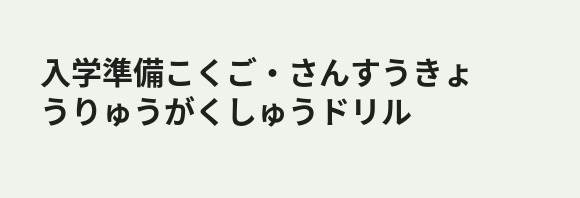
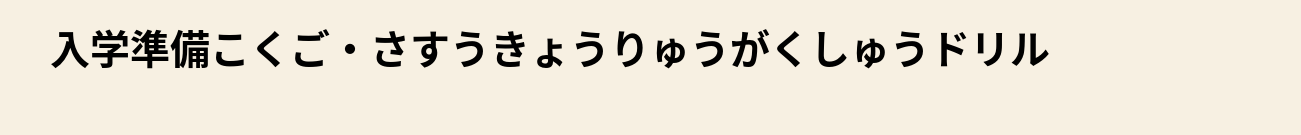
- 入学準備こくご・さんすうきょうりゅうがくしゅうドリル
+ 入学準備こくご・さすうきょうりゅうがくしゅうドリル

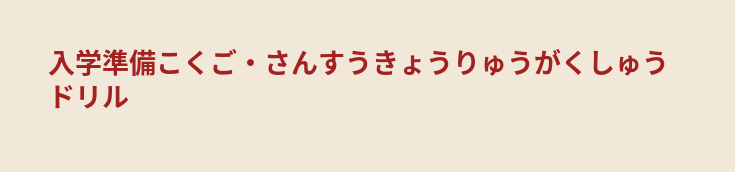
- 入学準備こくご・さすうきょうりゅうがくしゅうドリル
+ 入学準備こくご・さんすうきょうりゅうがくしゅうドリル

